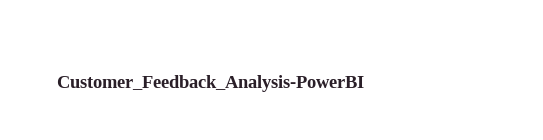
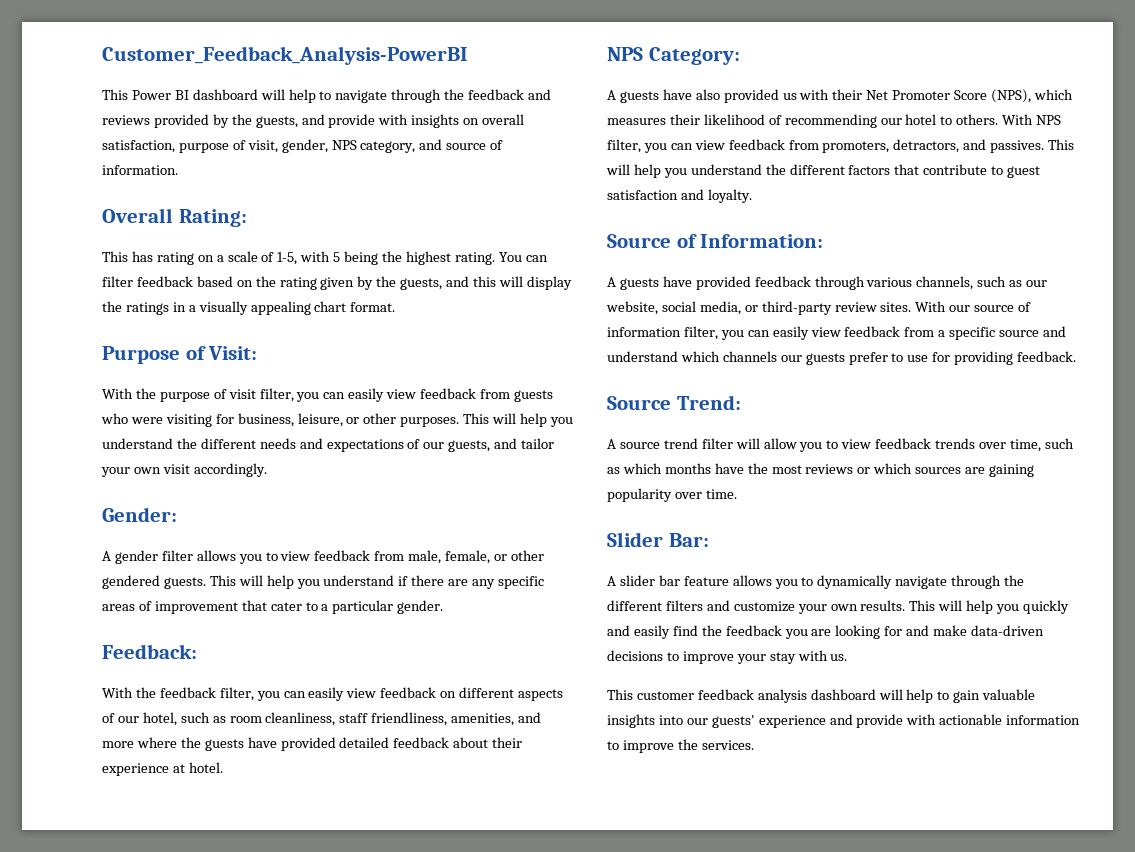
+ This Power BI dashboard will help to navigate through the feedback and reviews provided by the guests, and provide with insights on overall satisfaction, purpose of visit, gender, NPS category, and source of information.
+ Overall Rating:
+ This has rating on a scale of 1-5, with 5 being the highest rating. You can filter feedback based on the rating given by the guests, and this will display the ratings in a visually appealing chart format.
+ Purpose of Visit:
+ With the purpose of visit filter, you can easily view feedback from guests who were visiting for business, leisure, or other purposes. This will help you understand the different needs and expectations of our guests, and tailor your own visit accordingly.
+ Gender:
+ A gender filter allows you to view feedback from male, female, or other gendered guests. This will help you understand if there are any specific areas of improvement that cater to a particular gender.
+ Feedback:
+ With the feedback filter, you can easily view feedback on different aspects of our hotel, such as room cleanliness, staff friendliness, amenities, and more where the guests have provided detailed feedback about their experience at hotel.
+ NPS Category:
+ A guests have also provided us with their Net Promoter Score (NPS), which measures their likelihood of recommending our hotel to others. With NPS filter, you can view feedback from promoters, detractors, and passives. This will help you understand the different factors that contribute to guest satisfaction and loyalty.
+ Source of Information:
+ A guests have provided feedback through various channels, such as our website, social media, or third-party review sites. With our source of information filter, you can easily view feedback from a specific source and understand which channels our guests prefer to use for providing feedback.
+ Source Trend:
+ A source trend filter will allow you to view feedback trends over time, such as which months have the most reviews or which sources are gaining popularity over time.
+ Slider Bar:
+ A slider bar feature allows you to dynamically navigate through the different filters and customize your own results. This will help you quickly and easily find the feedback you are looking for and make data-driven decisions to improve your stay with us.
+ This customer feedback analysis dashboard will help to gain valuable insights into our guests' experience and provide with actionable information to improve the services.

